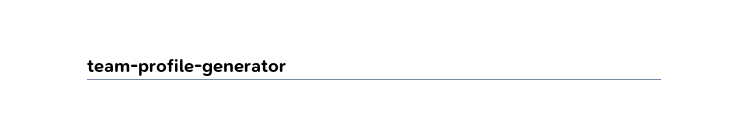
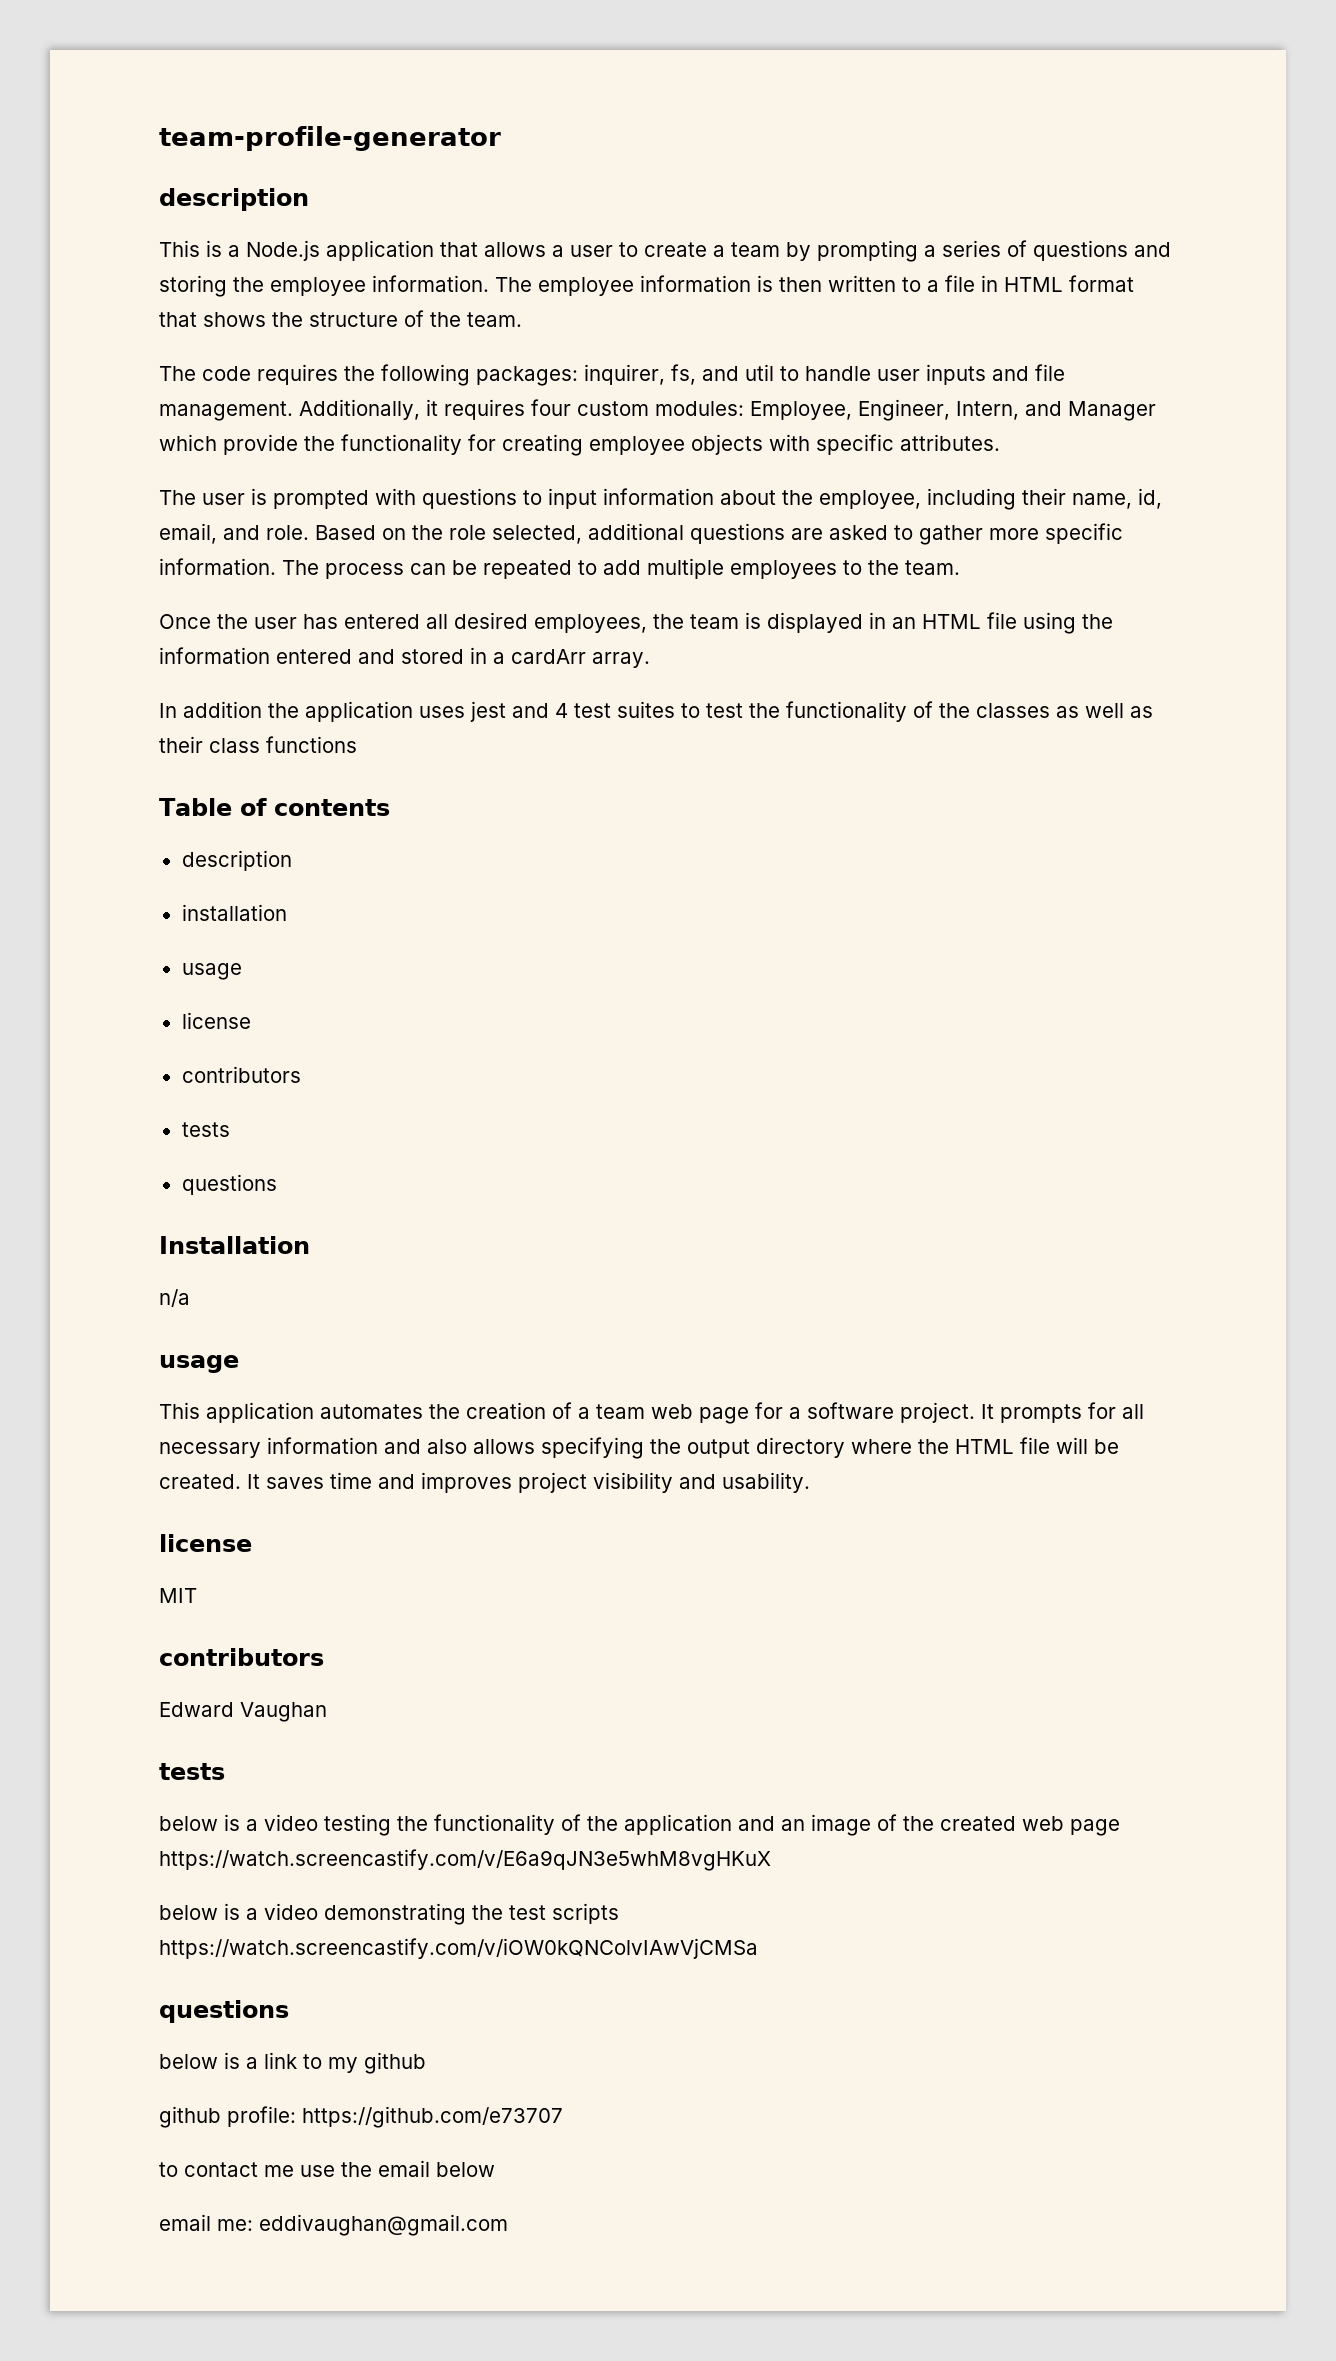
  team-profile-generator
+ description
+ This is a Node.js application that allows a user to create a team by prompting a series of questions and storing the employee information. The employee information is then written to a file in HTML format that shows the structure of the team.
+ The code requires the following packages: inquirer, fs, and util to handle user inputs and file management. Additionally, it requires four custom modules: Employee, Engineer, Intern, and Manager which provide the functionality for creating employee objects with specific attributes.
+ The user is prompted with questions to input information about the employee, including their name, id, email, and role. Based on the role selected, additional questions are asked to gather more specific information. The process can be repeated to add multiple employees to the team.
+ Once the user has entered all desired employees, the team is displayed in an HTML file using the information entered and stored in a cardArr array.
+ In addition the application uses jest and 4 test suites to test the functionality of the classes as well as their class functions
+ Table of contents
+ description
+ installation
+ usage
+ license
+ contributors
+ tests
+ questions
+ Installation
+ n/a
+ usage
+ This application automates the creation of a team web page for a software project. It prompts for all necessary information and also allows specifying the output directory where the HTML file will be created. It saves time and improves project visibility and usability.
+ license
+ MIT
+ contributors
+ Edward Vaughan
+ tests
+ below is a video testing the functionality of the application and an image of the created web page https://watch.screencastify.com/v/E6a9qJN3e5whM8vgHKuX
+ below is a video demonstrating the test scripts https://watch.screencastify.com/v/iOW0kQNColvIAwVjCMSa
+ questions
+ below is a link to my github
+ github profile: https://github.com/e73707
+ to contact me use the email below
+ email me: eddivaughan@gmail.com

